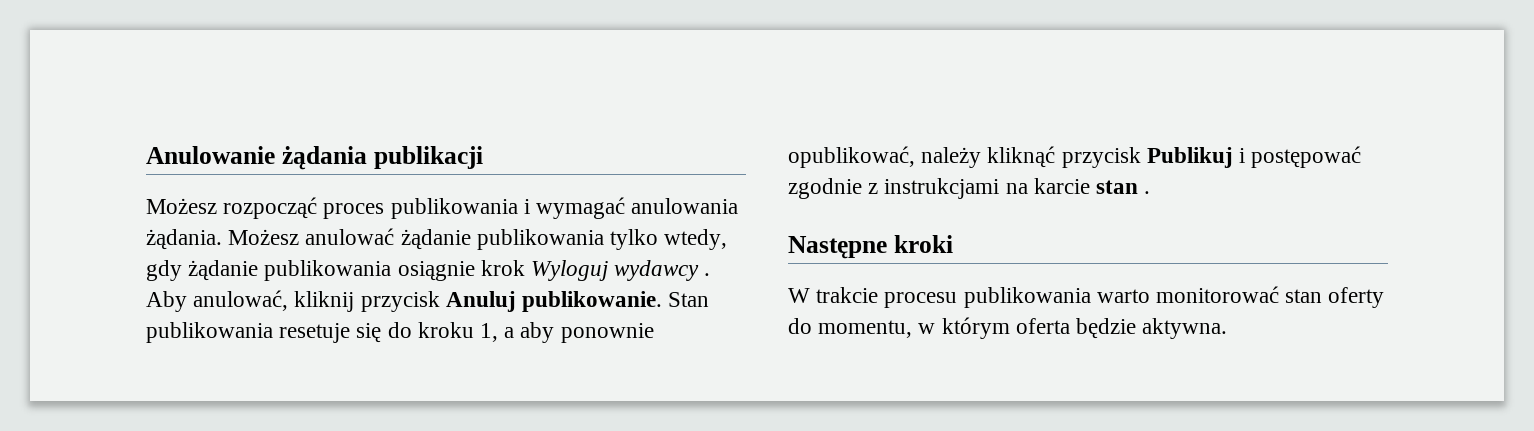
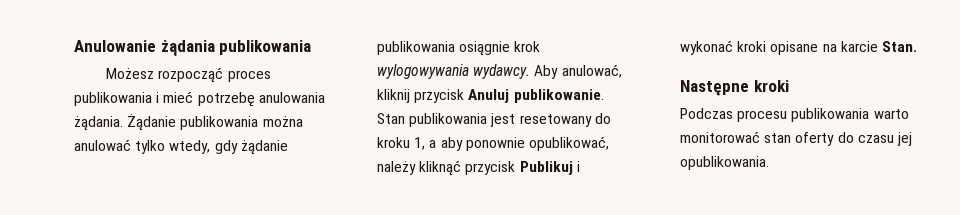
- Anulowanie żądania publikacji
+ Anulowanie żądania publikowania
- Możesz rozpocząć proces publikowania i wymagać anulowania żądania. Możesz anulować żądanie publikowania tylko wtedy, gdy żądanie publikowania osiągnie krok Wyloguj wydawcy .
+ Możesz rozpocząć proces publikowania i mieć potrzebę anulowania żądania. Żądanie publikowania można anulować tylko wtedy, gdy żądanie publikowania osiągnie krok wylogowywania wydawcy.
- Stan publikowania resetuje się do kroku 1, a aby ponownie opublikować, należy kliknąć przycisk Publikuj i postępować zgodnie z instrukcjami na karcie stan .
+ Stan publikowania jest resetowany do kroku 1, a aby ponownie opublikować, należy kliknąć przycisk Publikuj i wykonać kroki opisane na karcie Stan.
- W trakcie procesu publikowania warto monitorować stan oferty do momentu, w którym oferta będzie aktywna.
+ Podczas procesu publikowania warto monitorować stan oferty do czasu jej opublikowania.

